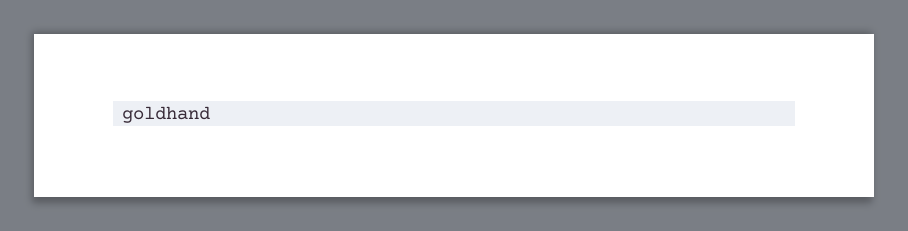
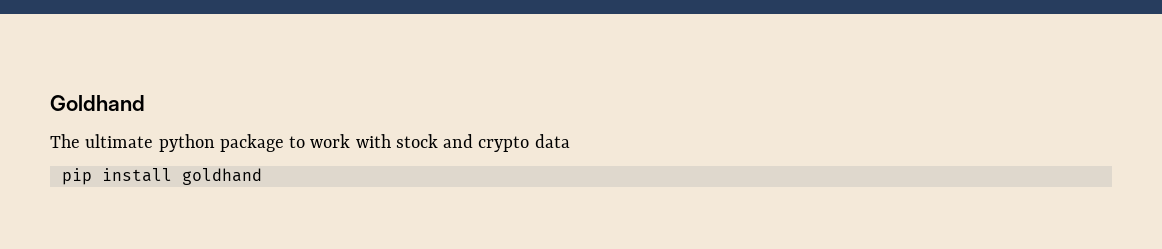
- goldhand
+ Goldhand
+ The ultimate python package to work with stock and crypto data
+ pip install goldhand

